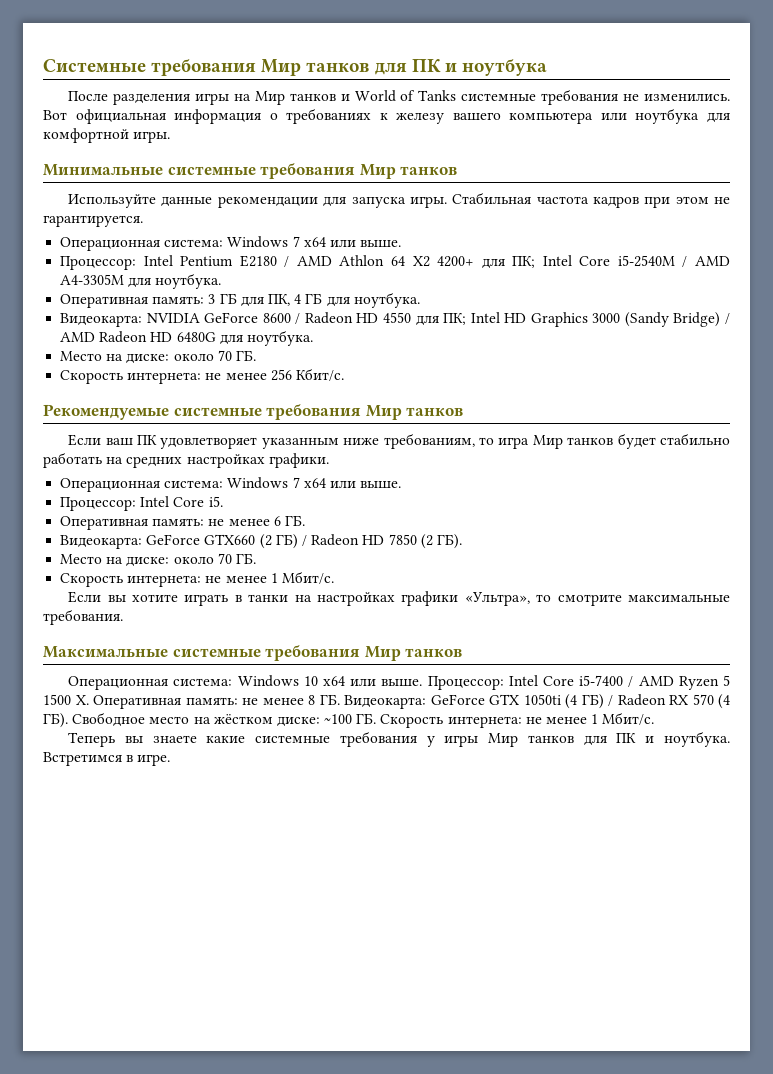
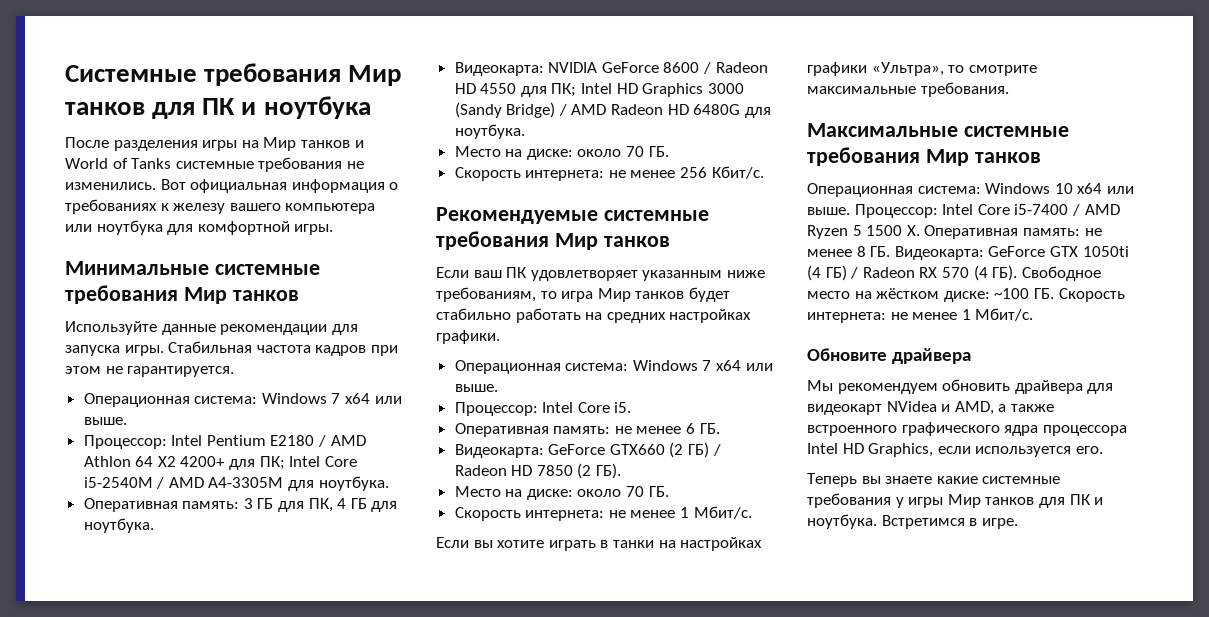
+ Обновите драйвера
+ Мы рекомендуем обновить драйвера для видеокарт NVidea и AMD, а также встроенного графического ядра процессора Intel HD Graphics, если используется его.

